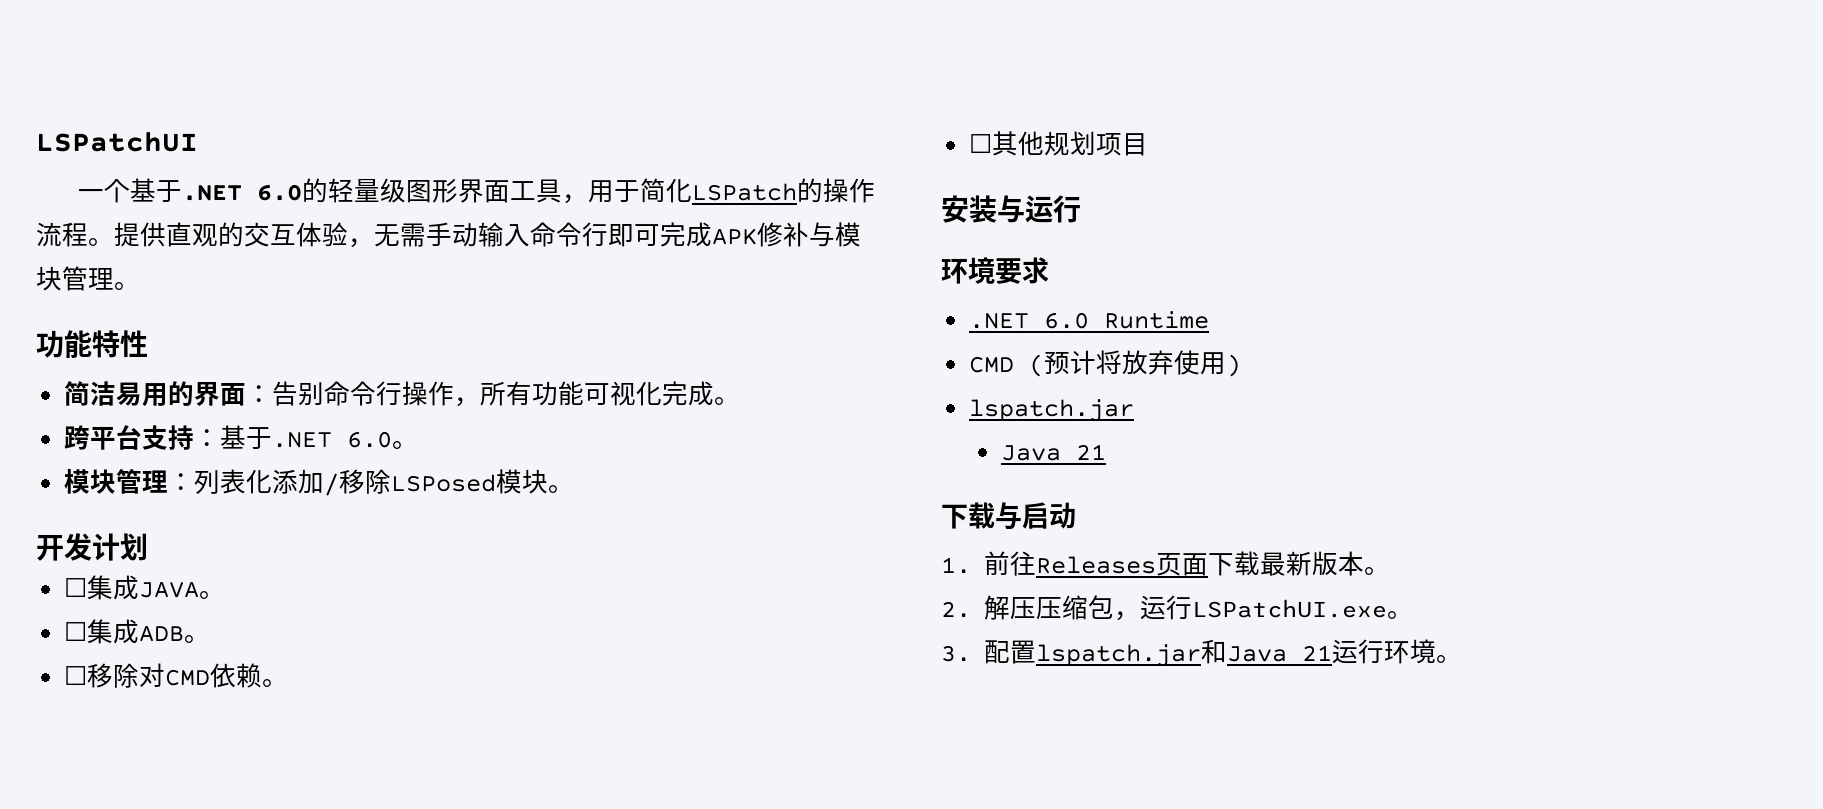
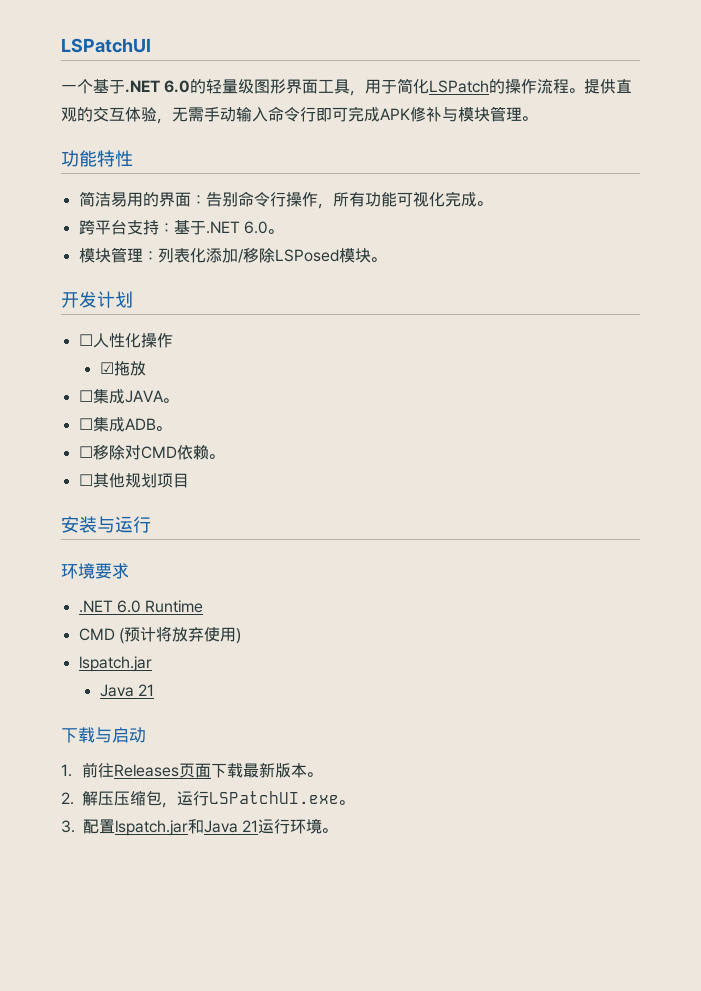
+ ☐人性化操作
+ ☑拖放

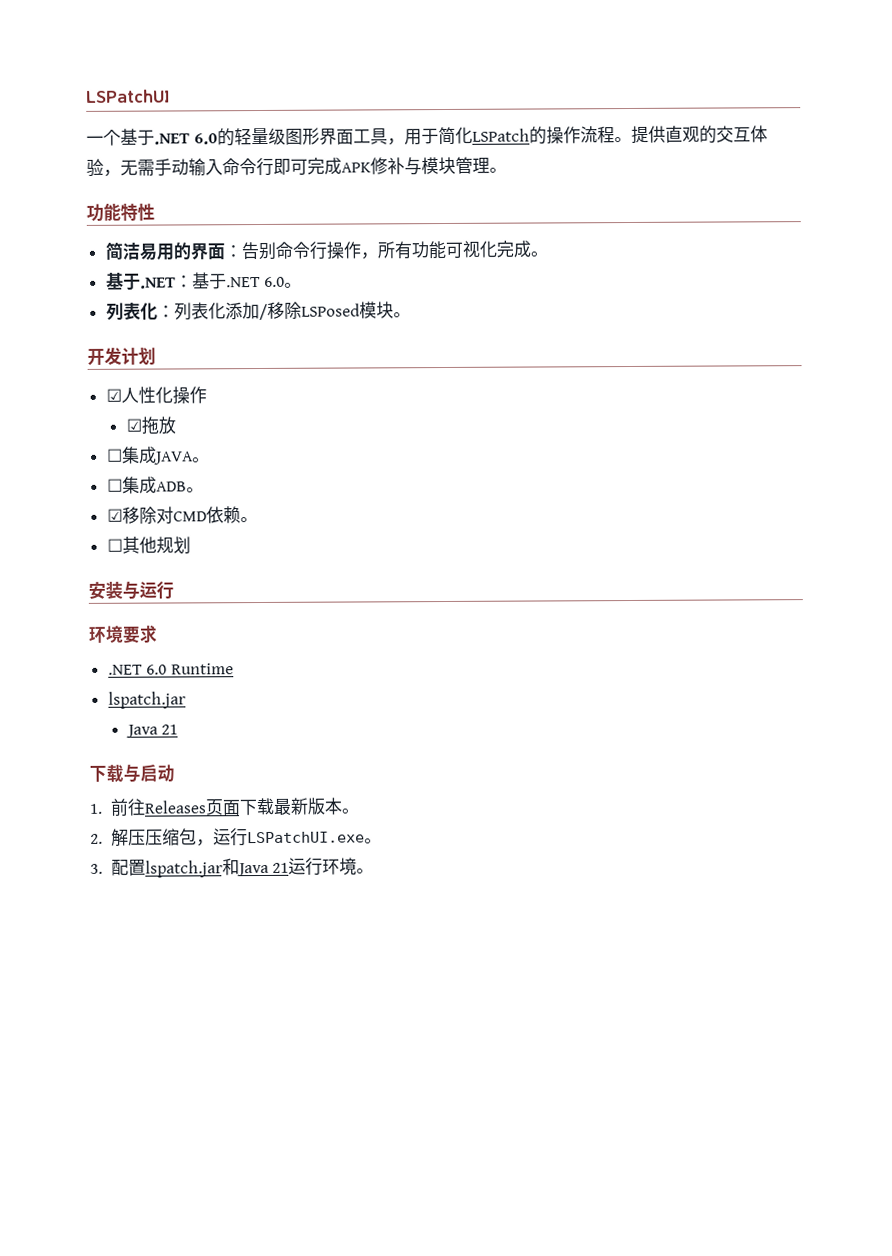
- 跨平台支持：基于.NET 6.0。
+ 基于.NET：基于.NET 6.0。
- 模块管理：列表化添加/移除LSPosed模块。
+ 列表化：列表化添加/移除LSPosed模块。
- ☐人性化操作
+ ☑人性化操作
- ☐移除对CMD依赖。
+ ☑移除对CMD依赖。
- ☐其他规划项目
+ ☐其他规划
- CMD (预计将放弃使用)

